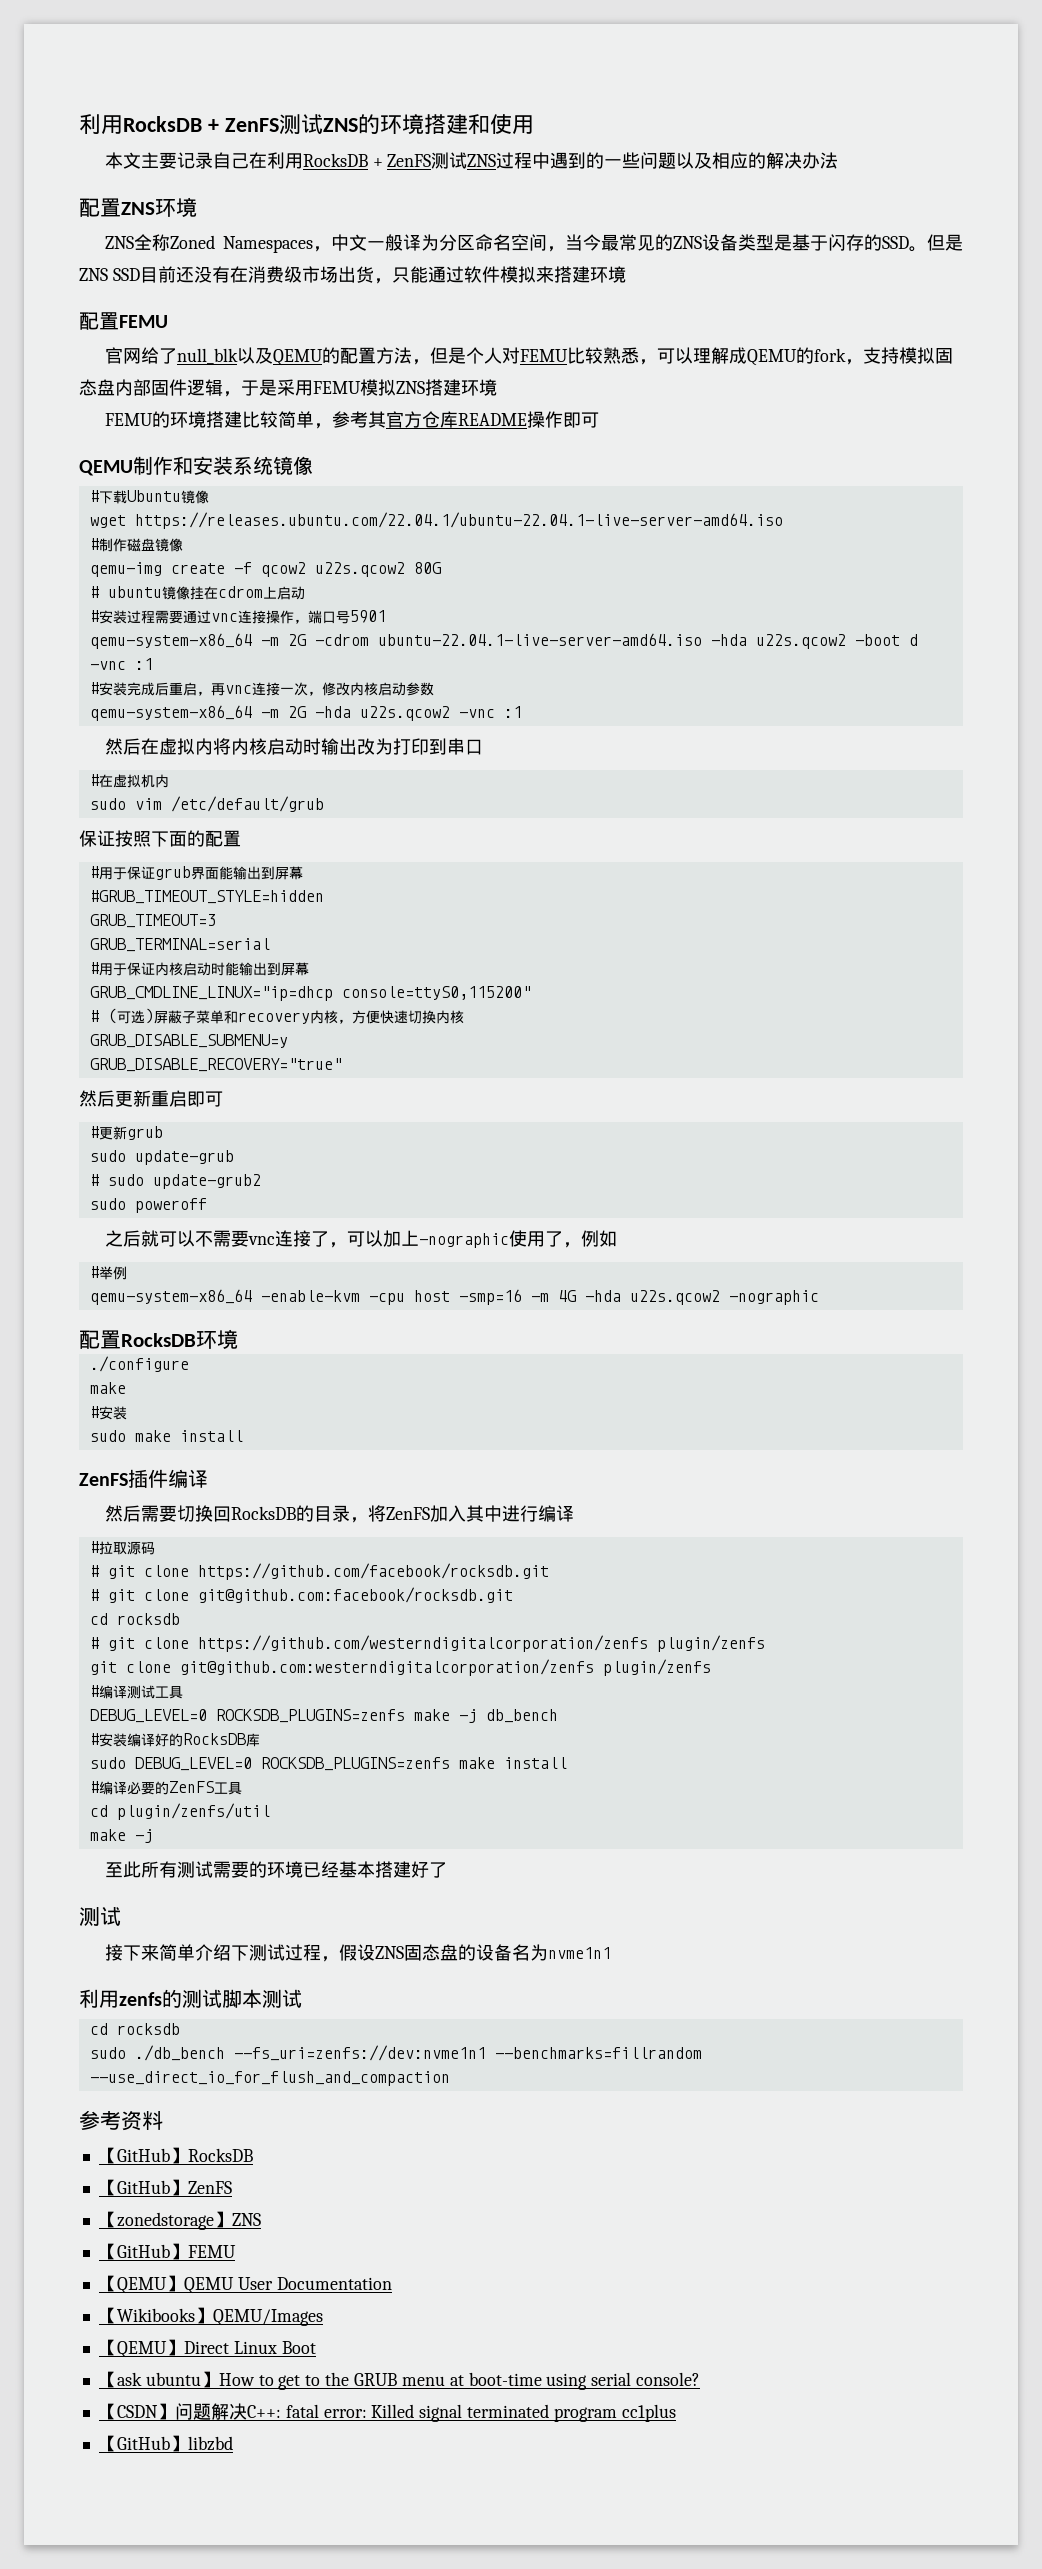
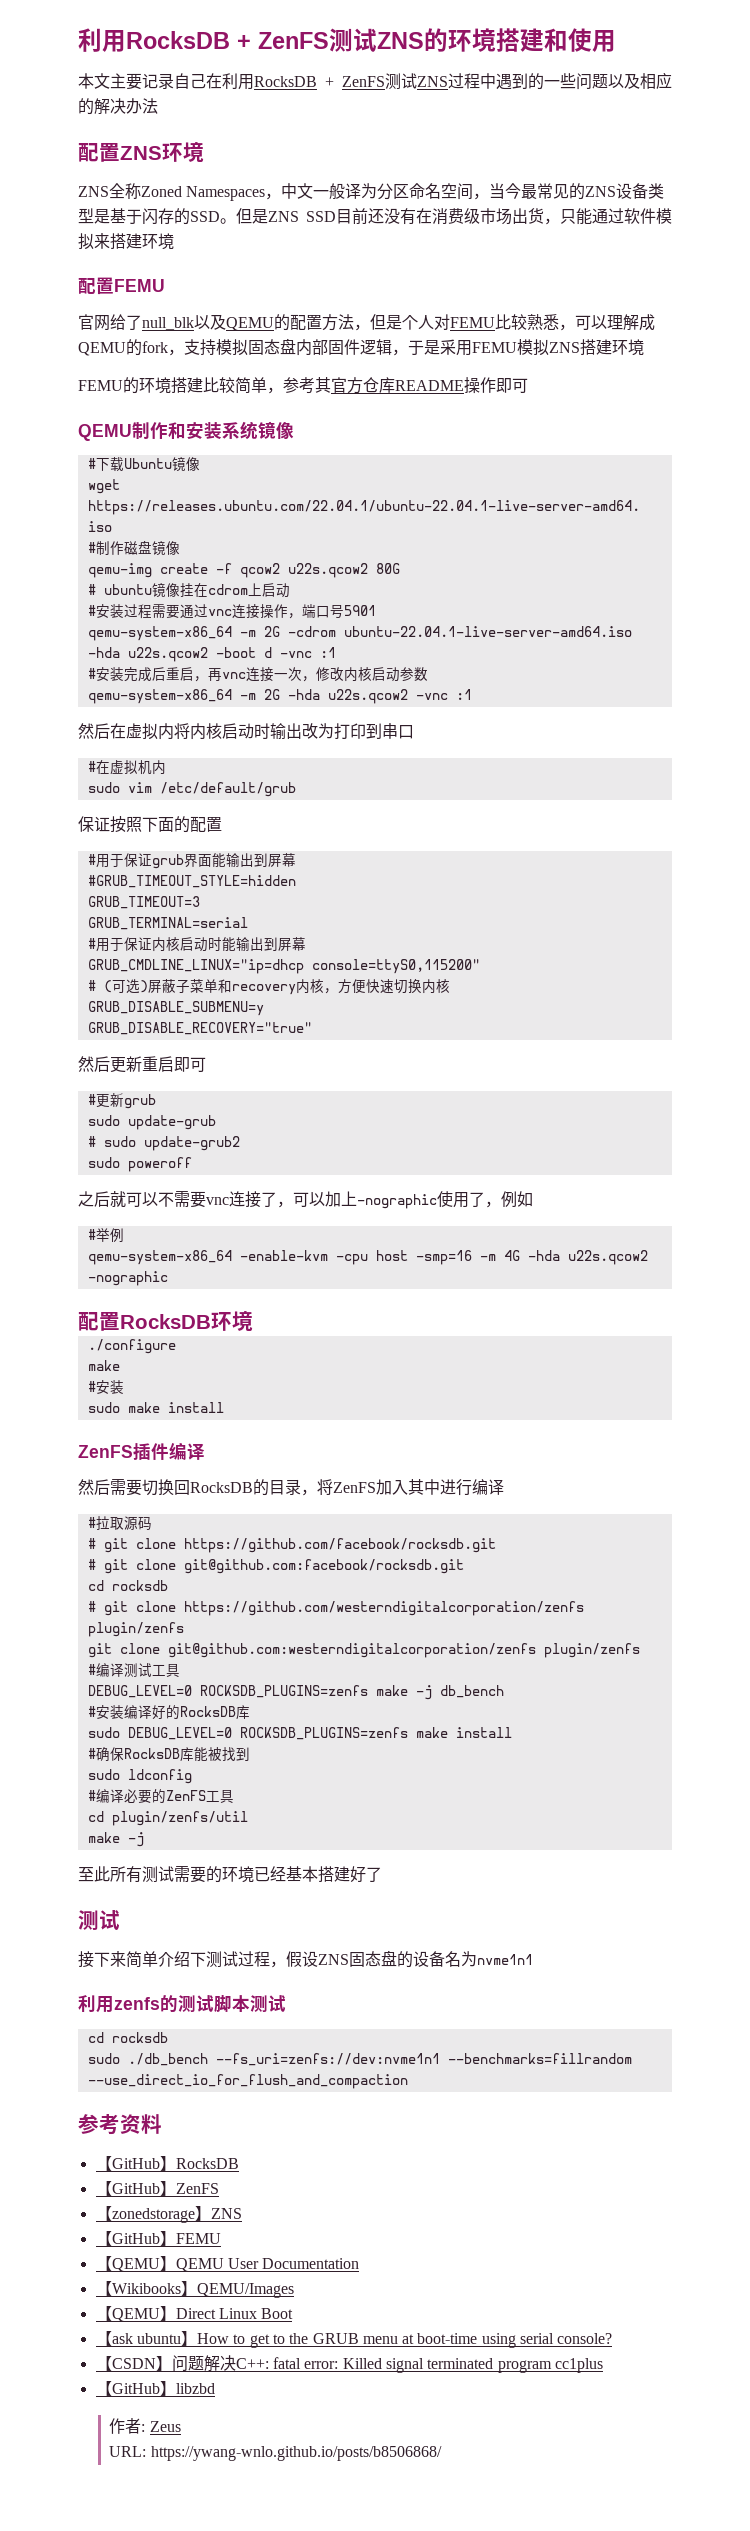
+ #确保RocksDB库能被找到
+ sudo ldconfig
+ 作者: Zeus
+ URL: https://ywang-wnlo.github.io/posts/b8506868/

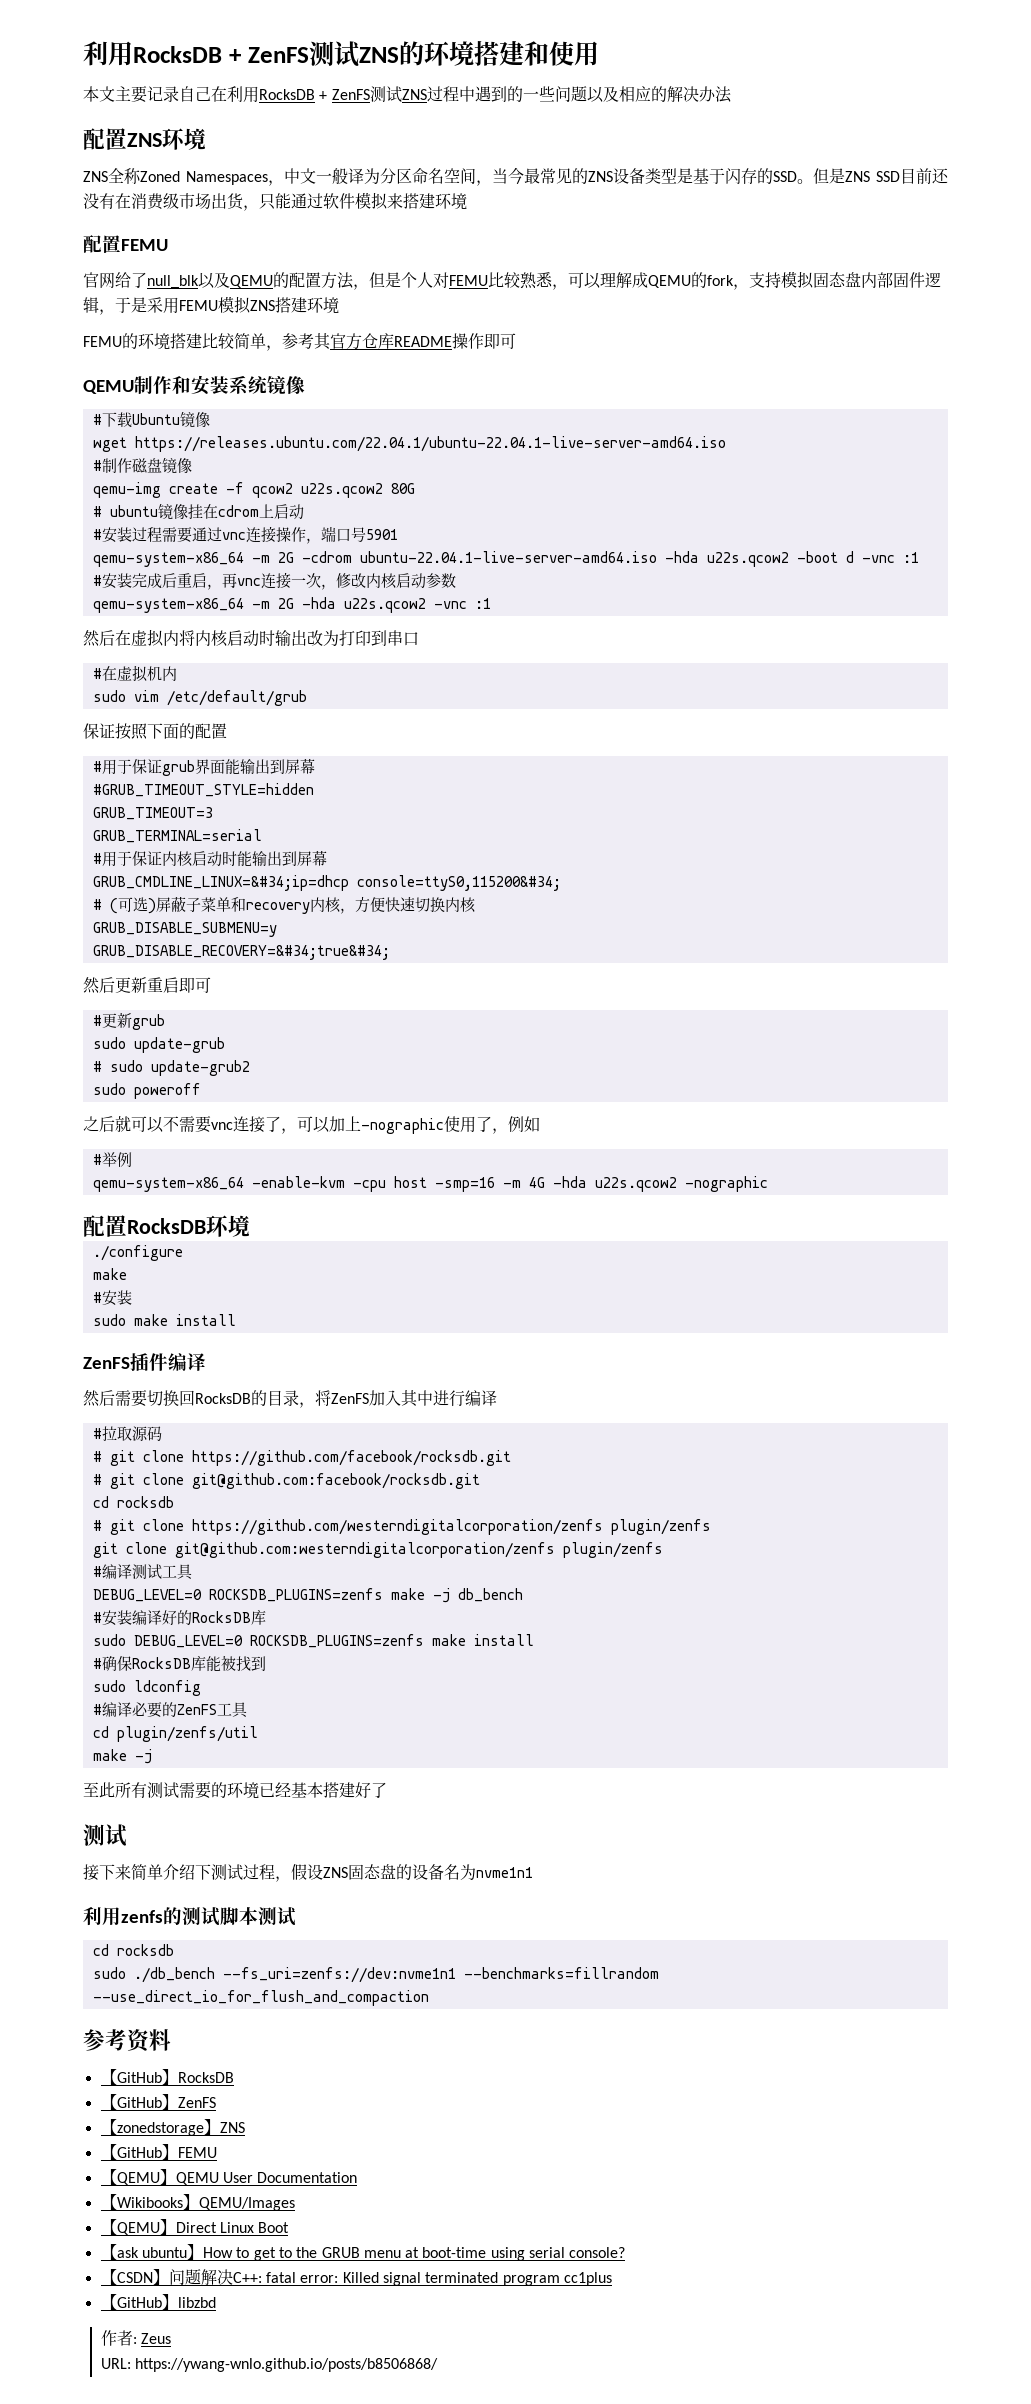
- GRUB_CMDLINE_LINUX="ip=dhcp console=ttyS0,115200"
+ GRUB_CMDLINE_LINUX=&#34;ip=dhcp console=ttyS0,115200&#34;
- GRUB_DISABLE_RECOVERY="true"
+ GRUB_DISABLE_RECOVERY=&#34;true&#34;

